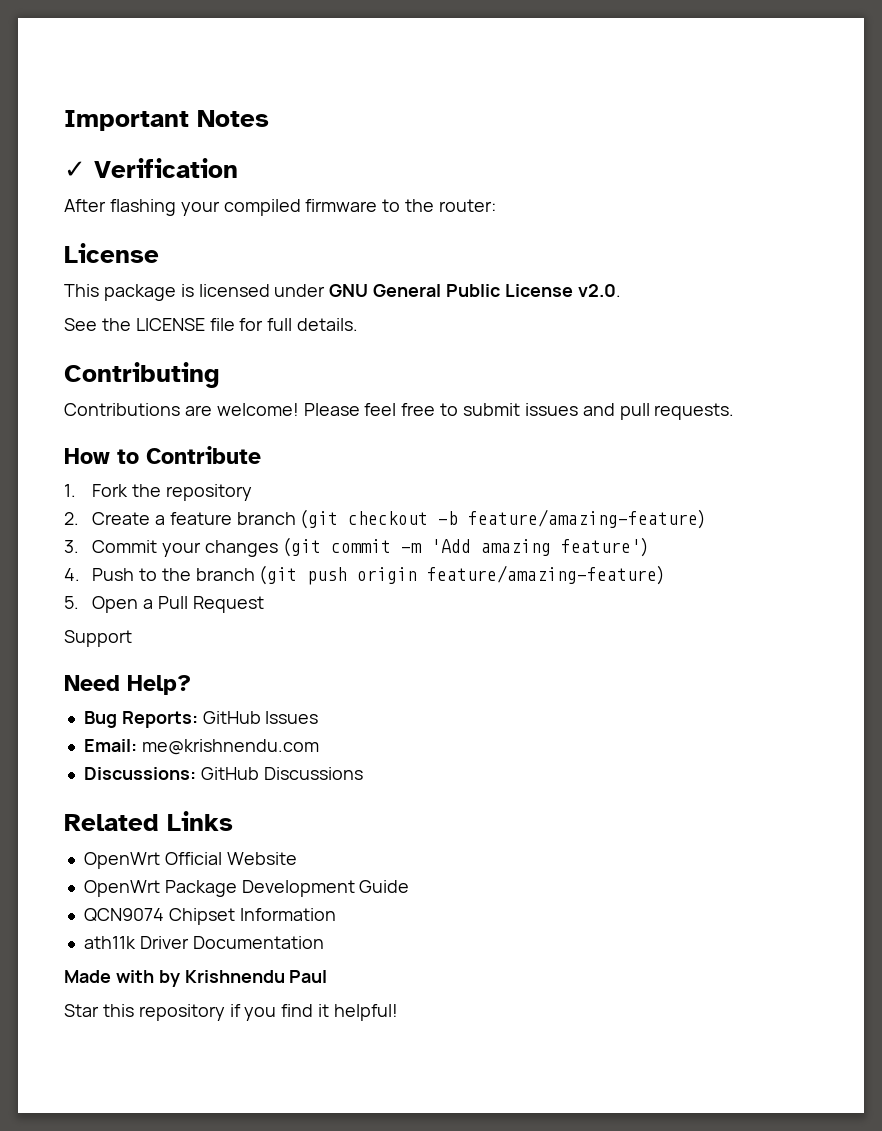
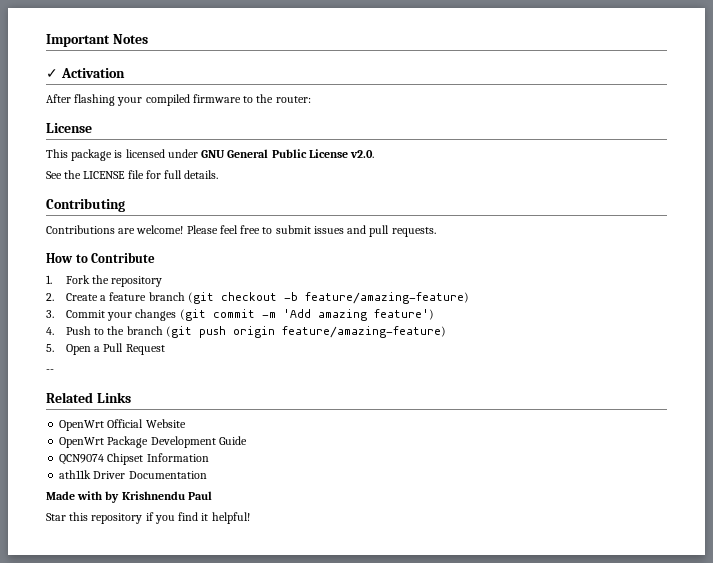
- ✓ Verification
+ ✓ Activation
- Support
- Need Help?
- Bug Reports: GitHub Issues
- Email: me@krishnendu.com
- Discussions: GitHub Discussions
+ --

